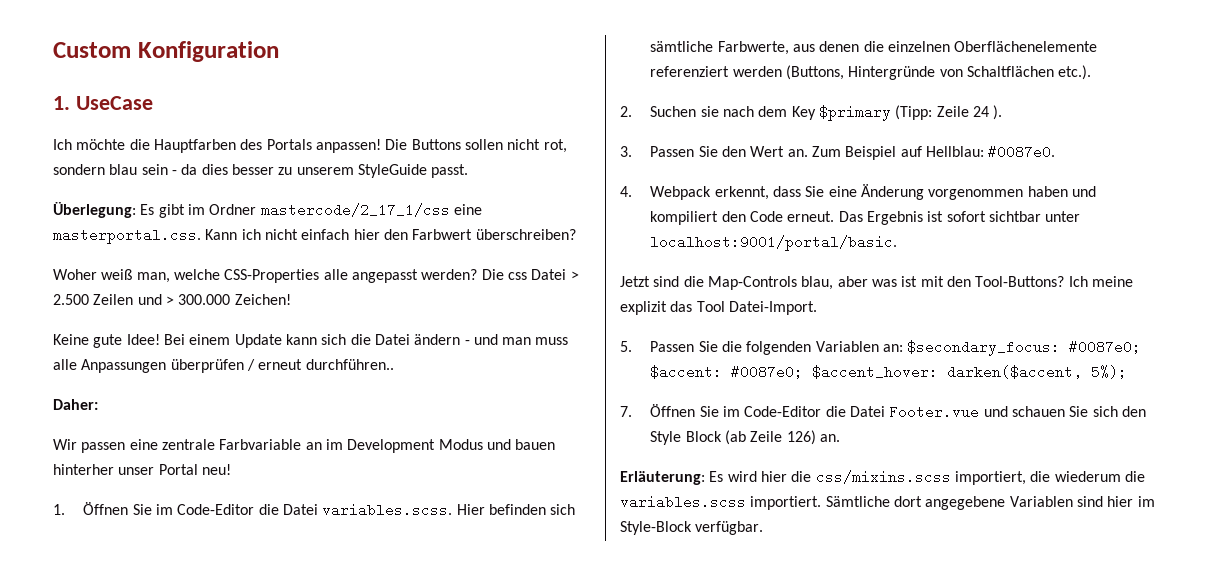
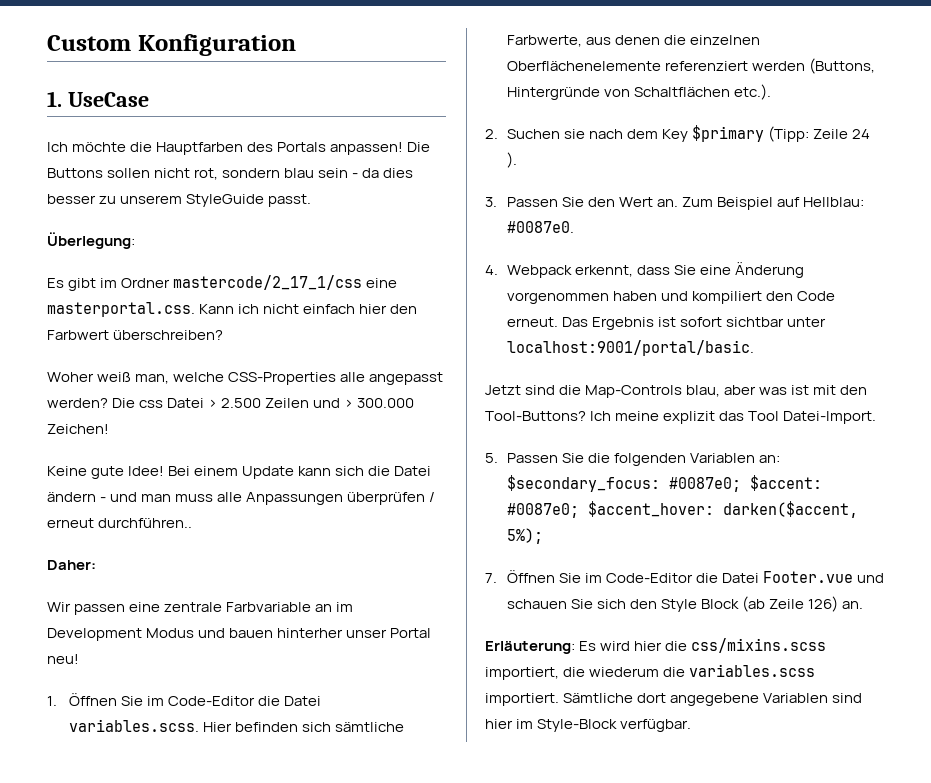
- Überlegung: Es gibt im Ordner mastercode/2_17_1/css eine masterportal.css. Kann ich nicht einfach hier den Farbwert überschreiben?
+ Überlegung:
+ Es gibt im Ordner mastercode/2_17_1/css eine masterportal.css. Kann ich nicht einfach hier den Farbwert überschreiben?

